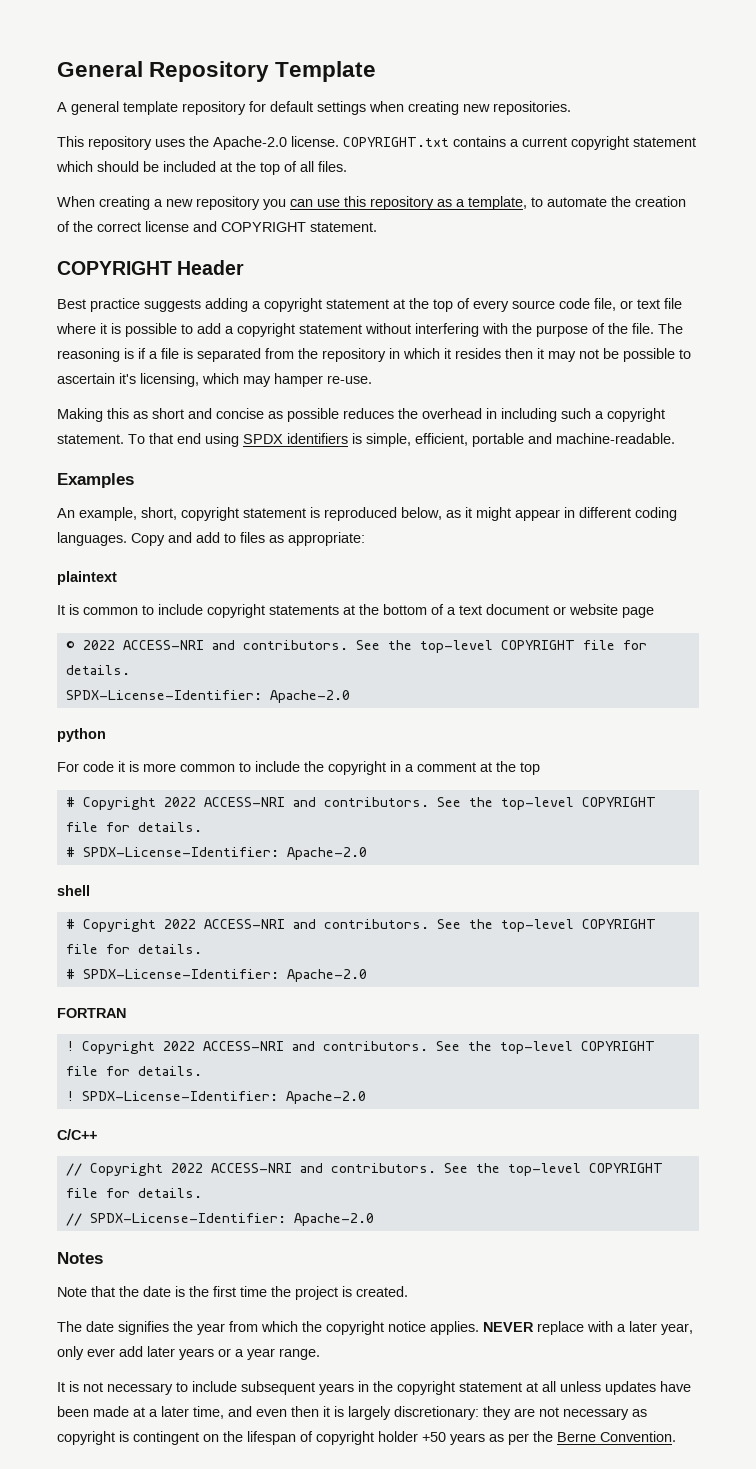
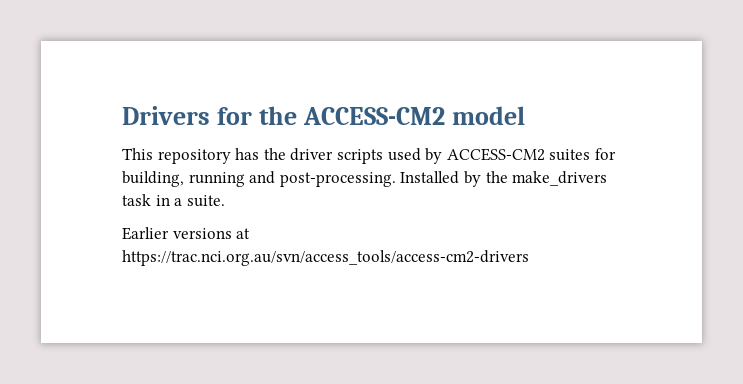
- General Repository Template
- A general template repository for default settings when creating new repositories.
- This repository uses the Apache-2.0 license. COPYRIGHT.txt contains a current copyright statement which should be included at the top of all files.
- When creating a new repository you can use this repository as a template, to automate the creation of the correct license and COPYRIGHT statement.
- COPYRIGHT Header
- Best practice suggests adding a copyright statement at the top of every source code file, or text file where it is possible to add a copyright statement without interfering with the purpose of the file. The reasoning is if a file is separated from the repository in which it resides then it may not be possible to ascertain it's licensing, which may hamper re-use.
- Making this as short and concise as possible reduces the overhead in including such a copyright statement. To that end using SPDX identifiers is simple, efficient, portable and machine-readable.
- Examples
- An example, short, copyright statement is reproduced below, as it might appear in different coding languages. Copy and add to files as appropriate:
- plaintext
- It is common to include copyright statements at the bottom of a text document or website page
- © 2022 ACCESS-NRI and contributors. See the top-level COPYRIGHT file for details.
- SPDX-License-Identifier: Apache-2.0
- python
- For code it is more common to include the copyright in a comment at the top
- # Copyright 2022 ACCESS-NRI and contributors. See the top-level COPYRIGHT file for details.
- # SPDX-License-Identifier: Apache-2.0
- shell
- # Copyright 2022 ACCESS-NRI and contributors. See the top-level COPYRIGHT file for details.
- # SPDX-License-Identifier: Apache-2.0
- FORTRAN
- ! Copyright 2022 ACCESS-NRI and contributors. See the top-level COPYRIGHT file for details.
- ! SPDX-License-Identifier: Apache-2.0
- C/C++
- // Copyright 2022 ACCESS-NRI and contributors. See the top-level COPYRIGHT file for details.
- // SPDX-License-Identifier: Apache-2.0
- Notes
- Note that the date is the first time the project is created.
- The date signifies the year from which the copyright notice applies. NEVER replace with a later year, only ever add later years or a year range.
- It is not necessary to include subsequent years in the copyright statement at all unless updates have been made at a later time, and even then it is largely discretionary: they are not necessary as copyright is contingent on the lifespan of copyright holder +50 years as per the Berne Convention.
+ Drivers for the ACCESS-CM2 model
+ This repository has the driver scripts used by ACCESS-CM2 suites for building, running and post-processing. Installed by the make_drivers task in a suite.
+ Earlier versions at https://trac.nci.org.au/svn/access_tools/access-cm2-drivers

